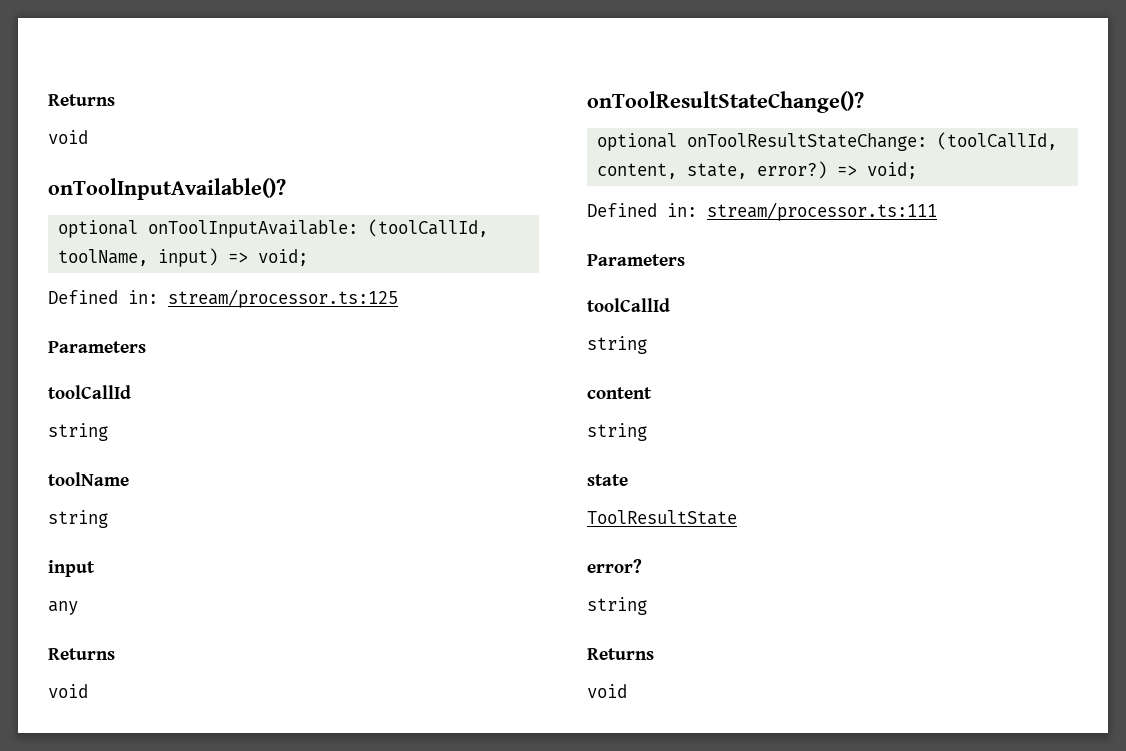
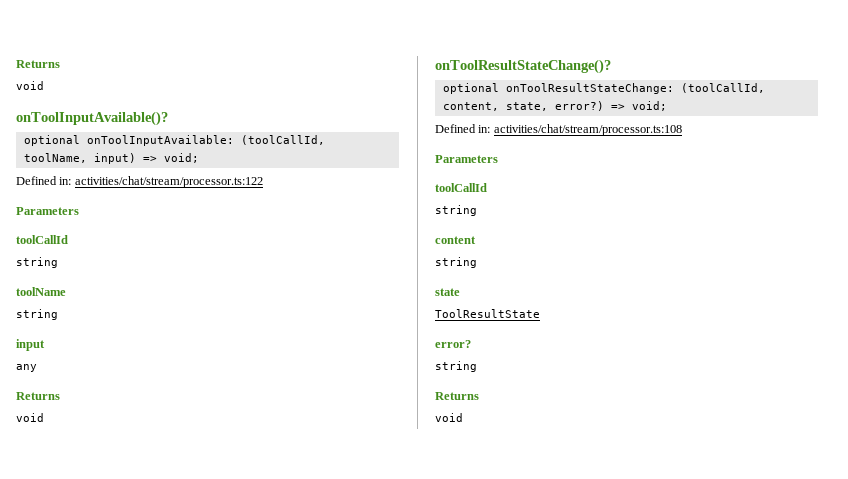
- Defined in: stream/processor.ts:125
+ Defined in: activities/chat/stream/processor.ts:122
- Defined in: stream/processor.ts:111
+ Defined in: activities/chat/stream/processor.ts:108

